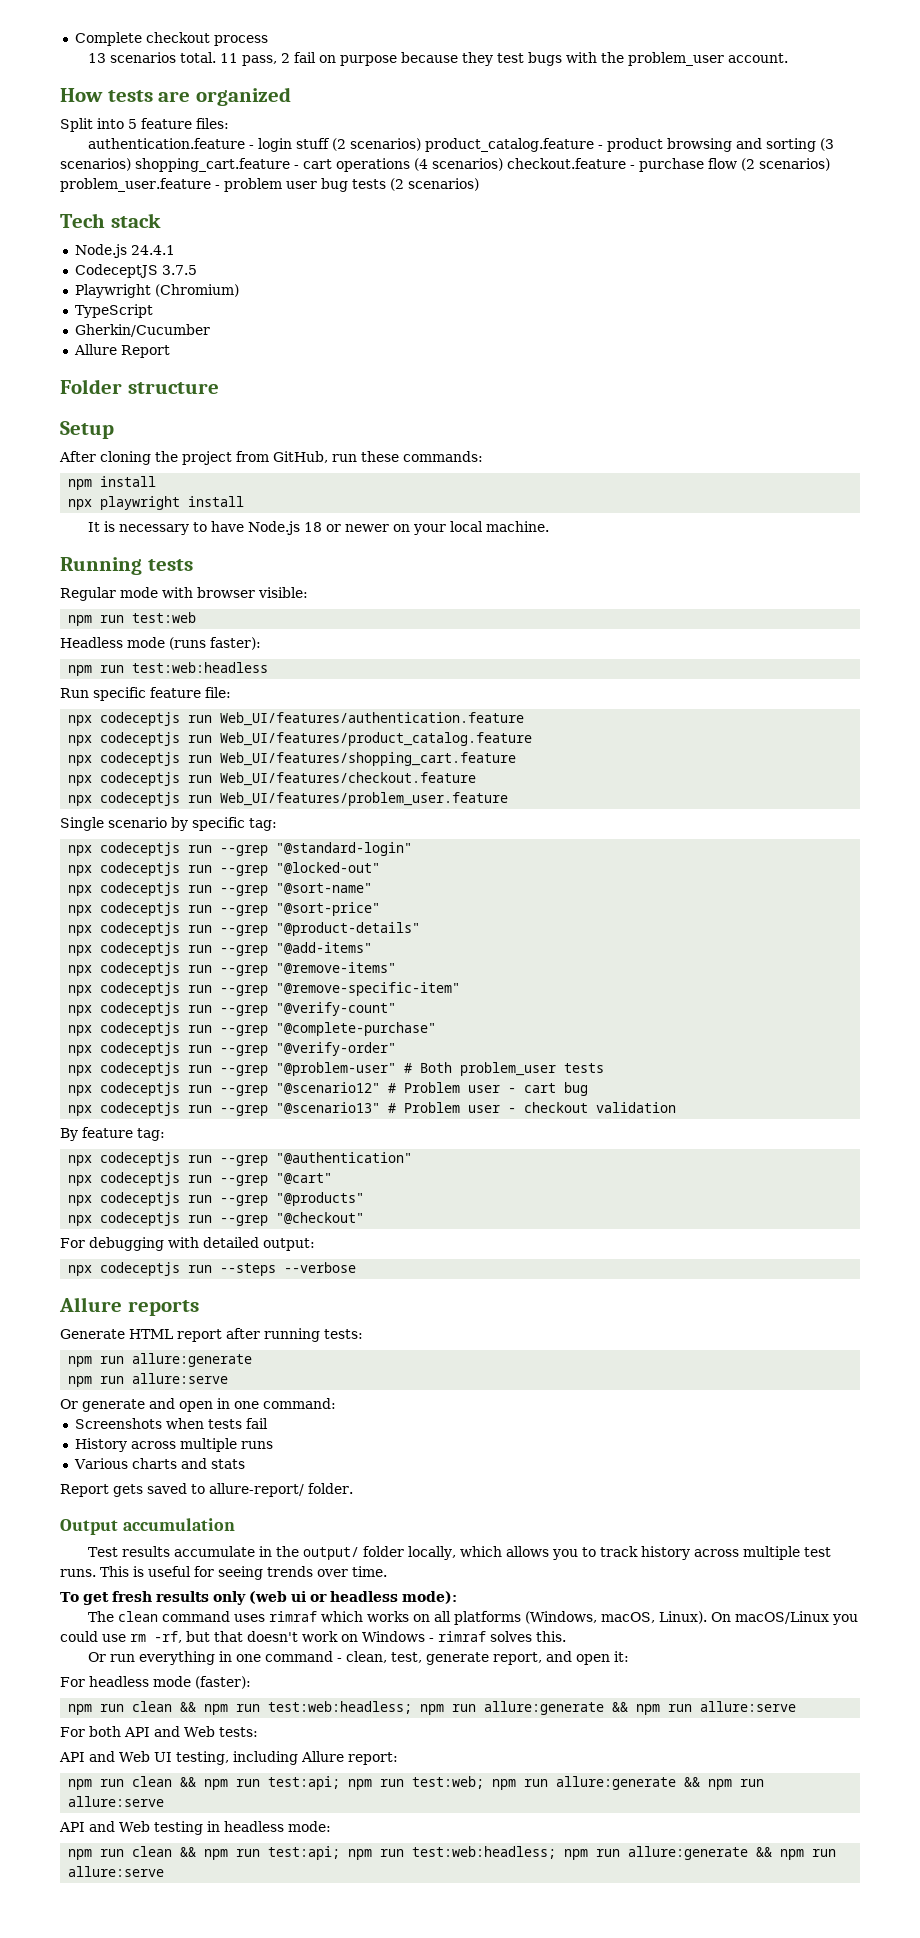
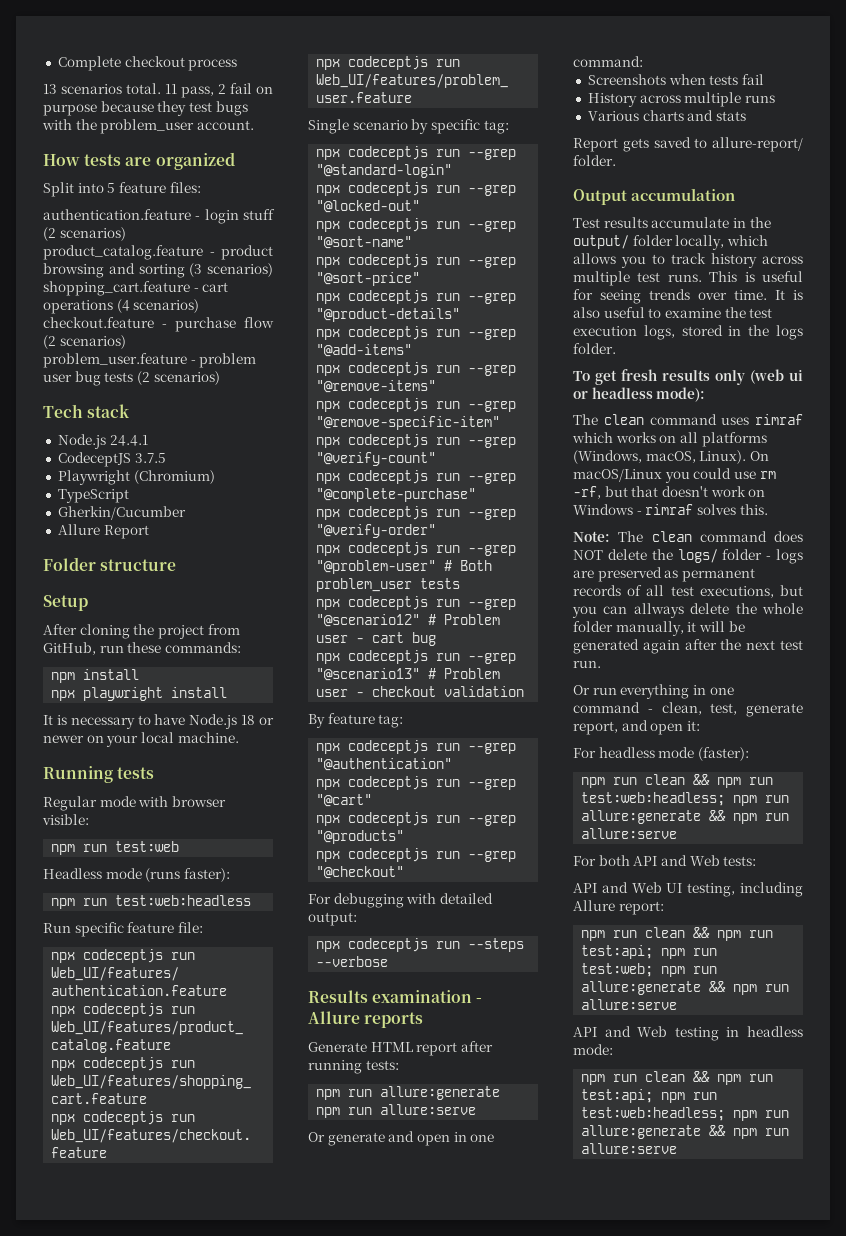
- Allure reports
+ Results examination - Allure reports
+ It is also useful to examine the test execution logs, stored in the logs folder.
+ Note: The clean command does NOT delete the logs/ folder - logs are preserved as permanent records of all test executions, but you can allways delete the whole folder manually, it will be generated again after the next test run.

